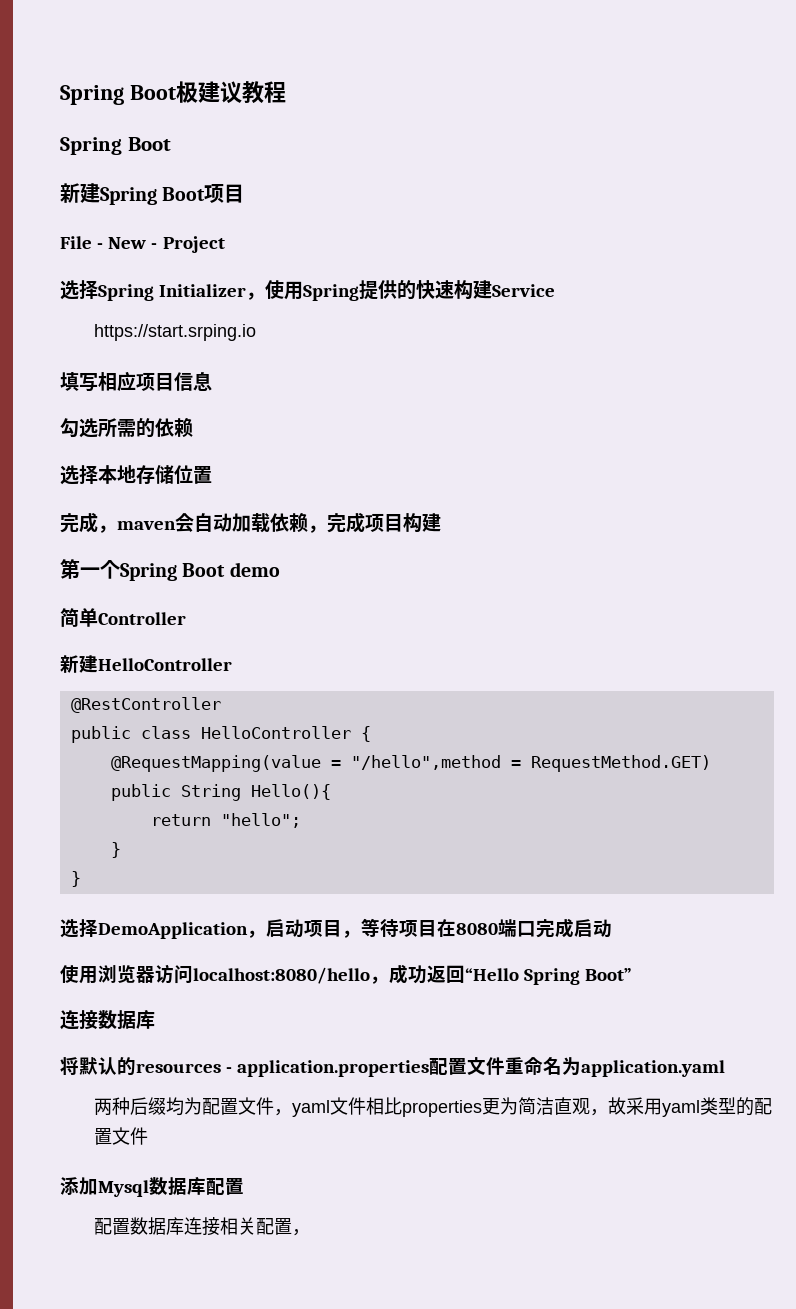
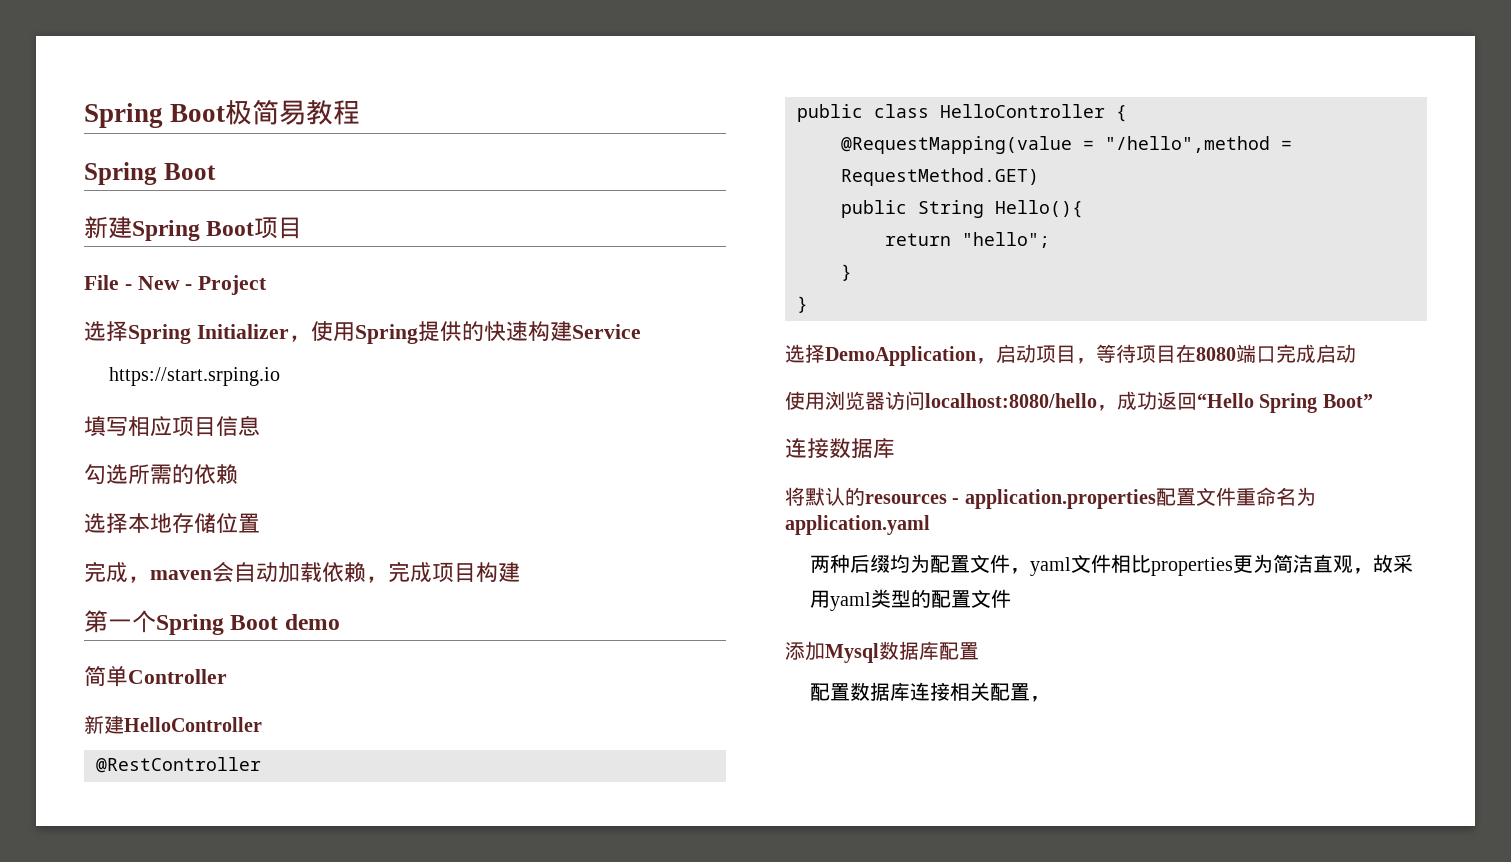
- Spring Boot极建议教程
+ Spring Boot极简易教程

